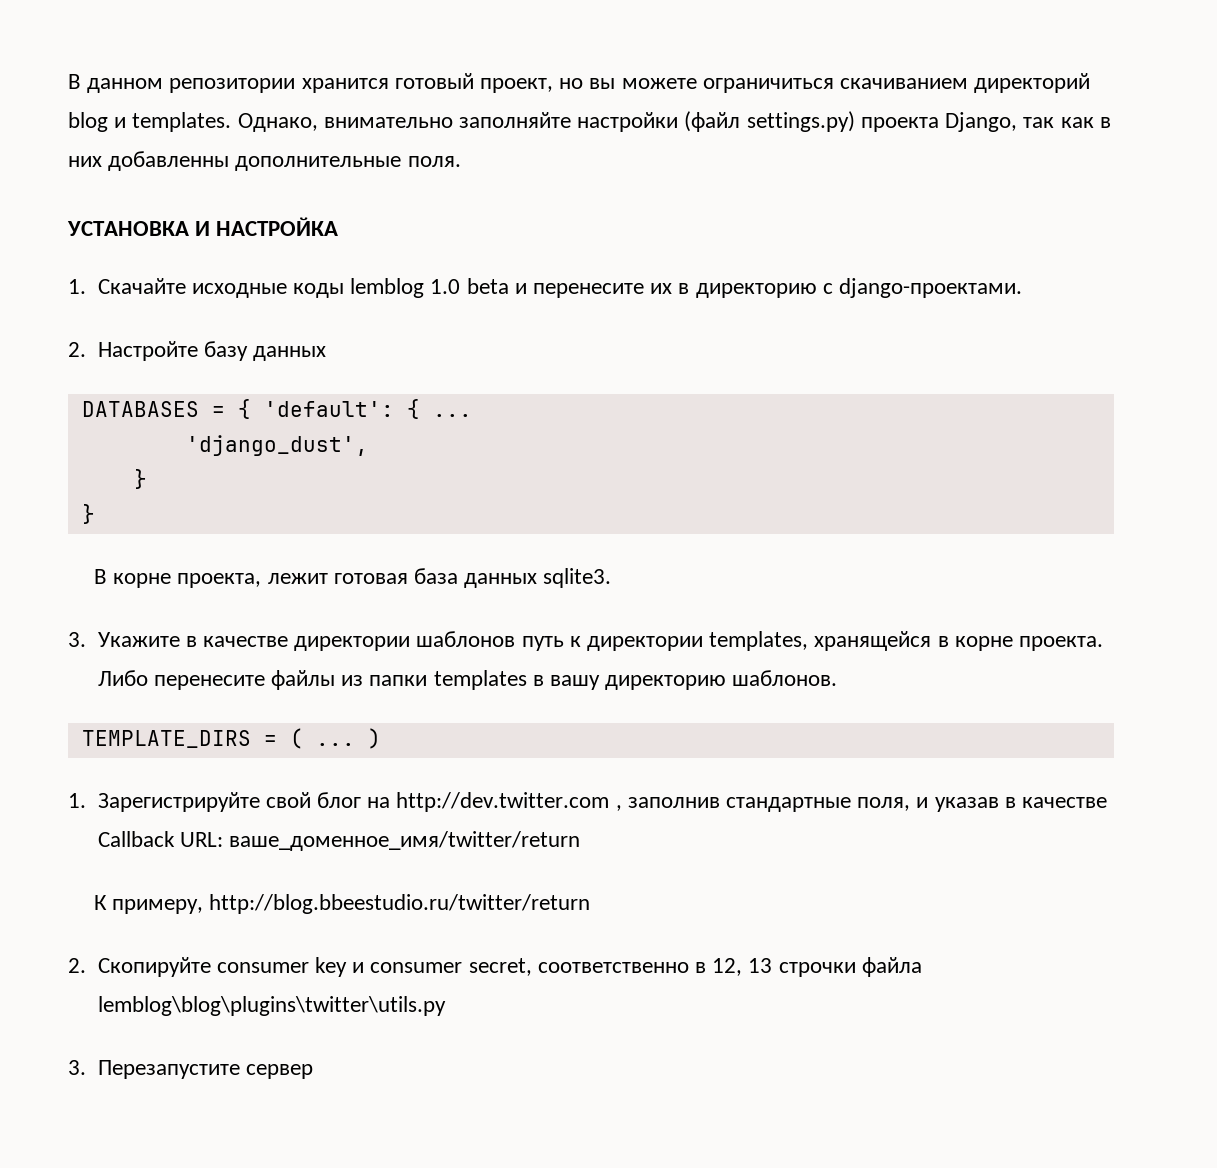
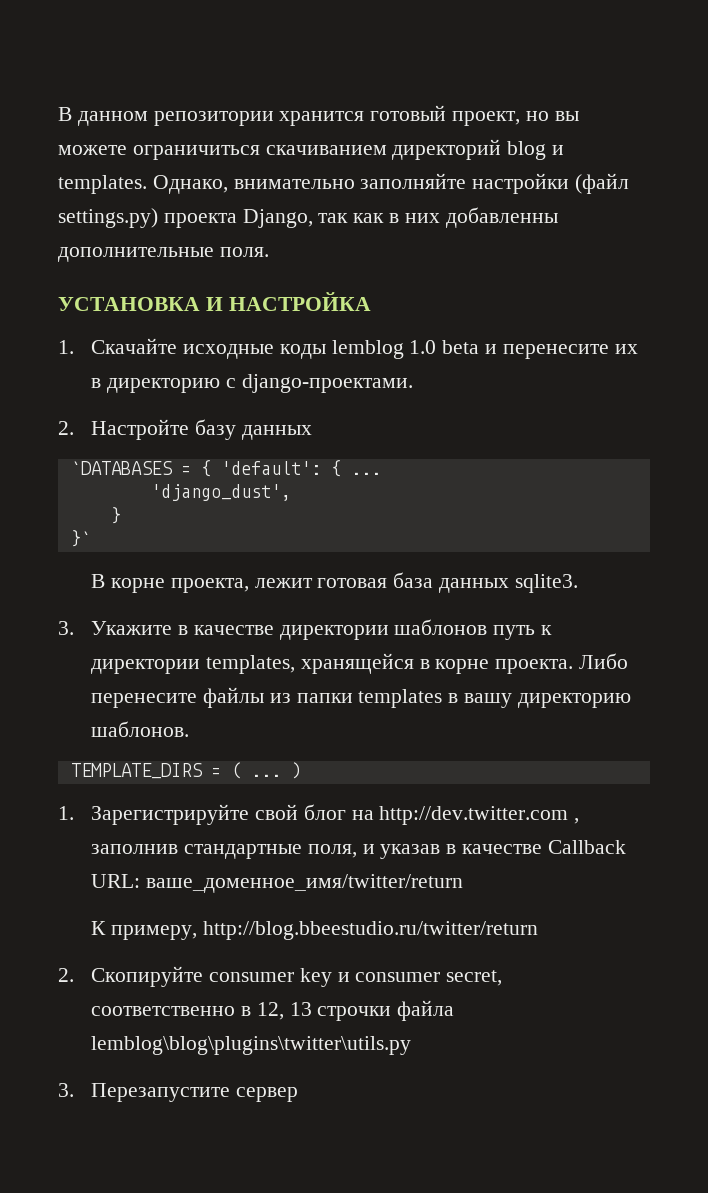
- DATABASES = { 'default': { ...
+ `DATABASES = { 'default': { ...
  'django_dust',
  }
- }
+ }`

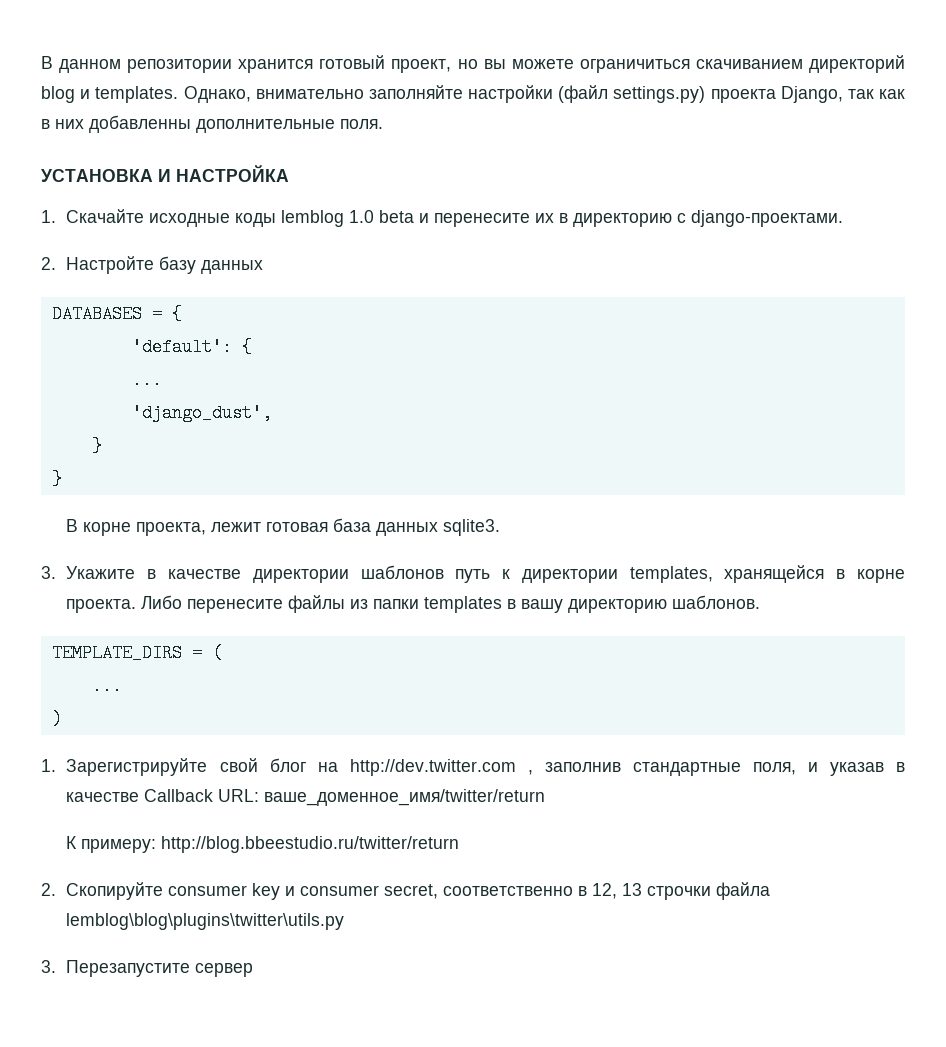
- `DATABASES = { 'default': { ...
+ DATABASES = {
+ 'default': {
+ ...
  'django_dust',
  }
- }`
+ }
- TEMPLATE_DIRS = ( ... )
+ TEMPLATE_DIRS = (
+ ...
+ )
- К примеру, http://blog.bbeestudio.ru/twitter/return
+ К примеру: http://blog.bbeestudio.ru/twitter/return

